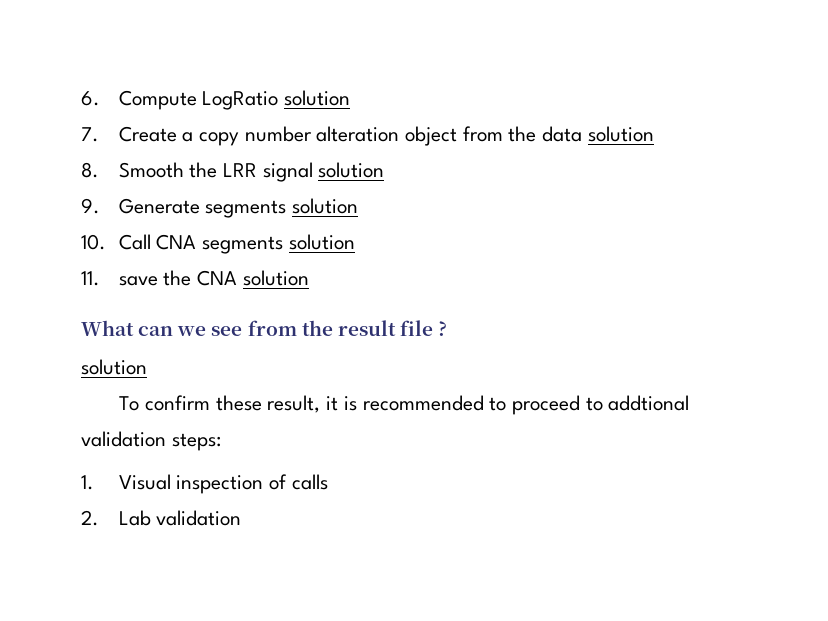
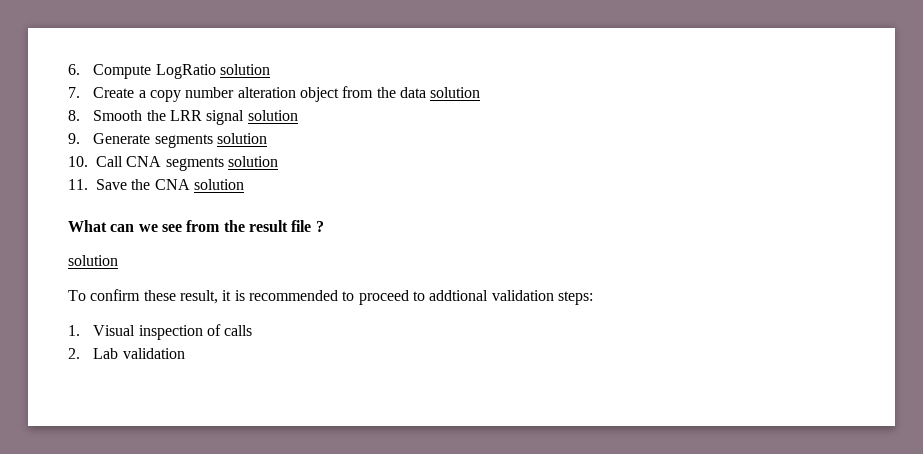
- 11. save the CNA solution
+ 11. Save the CNA solution

